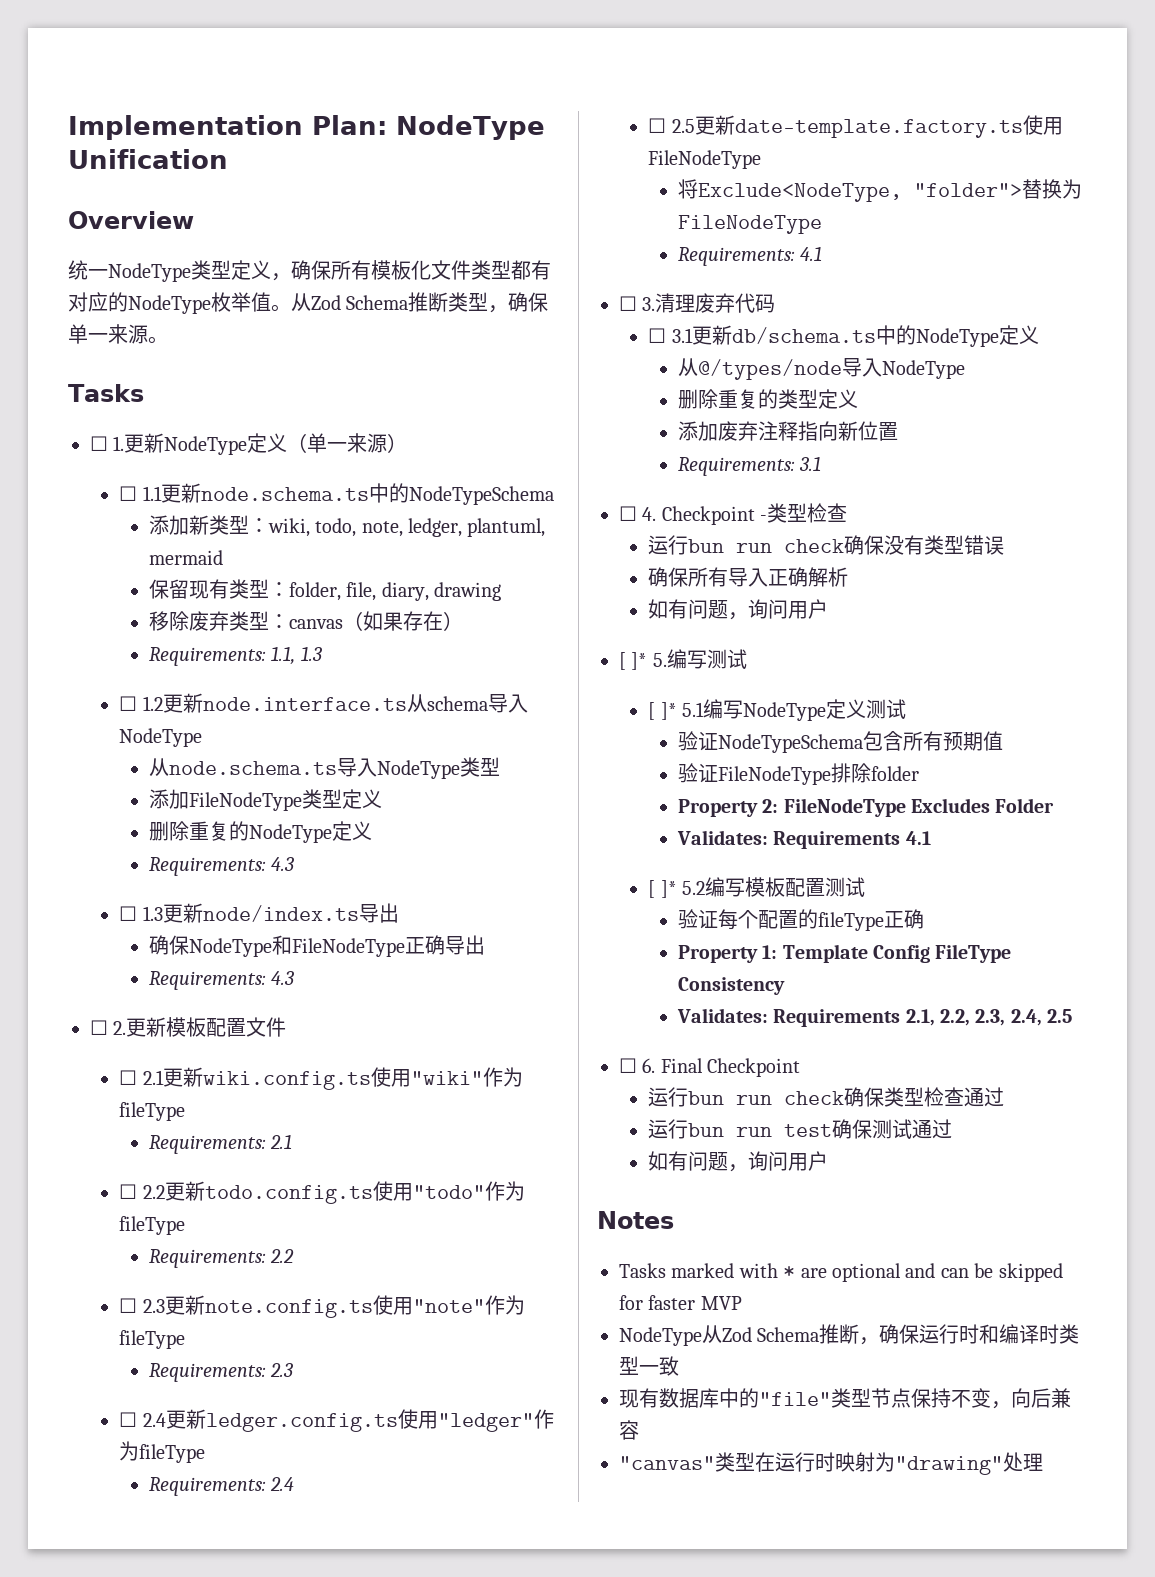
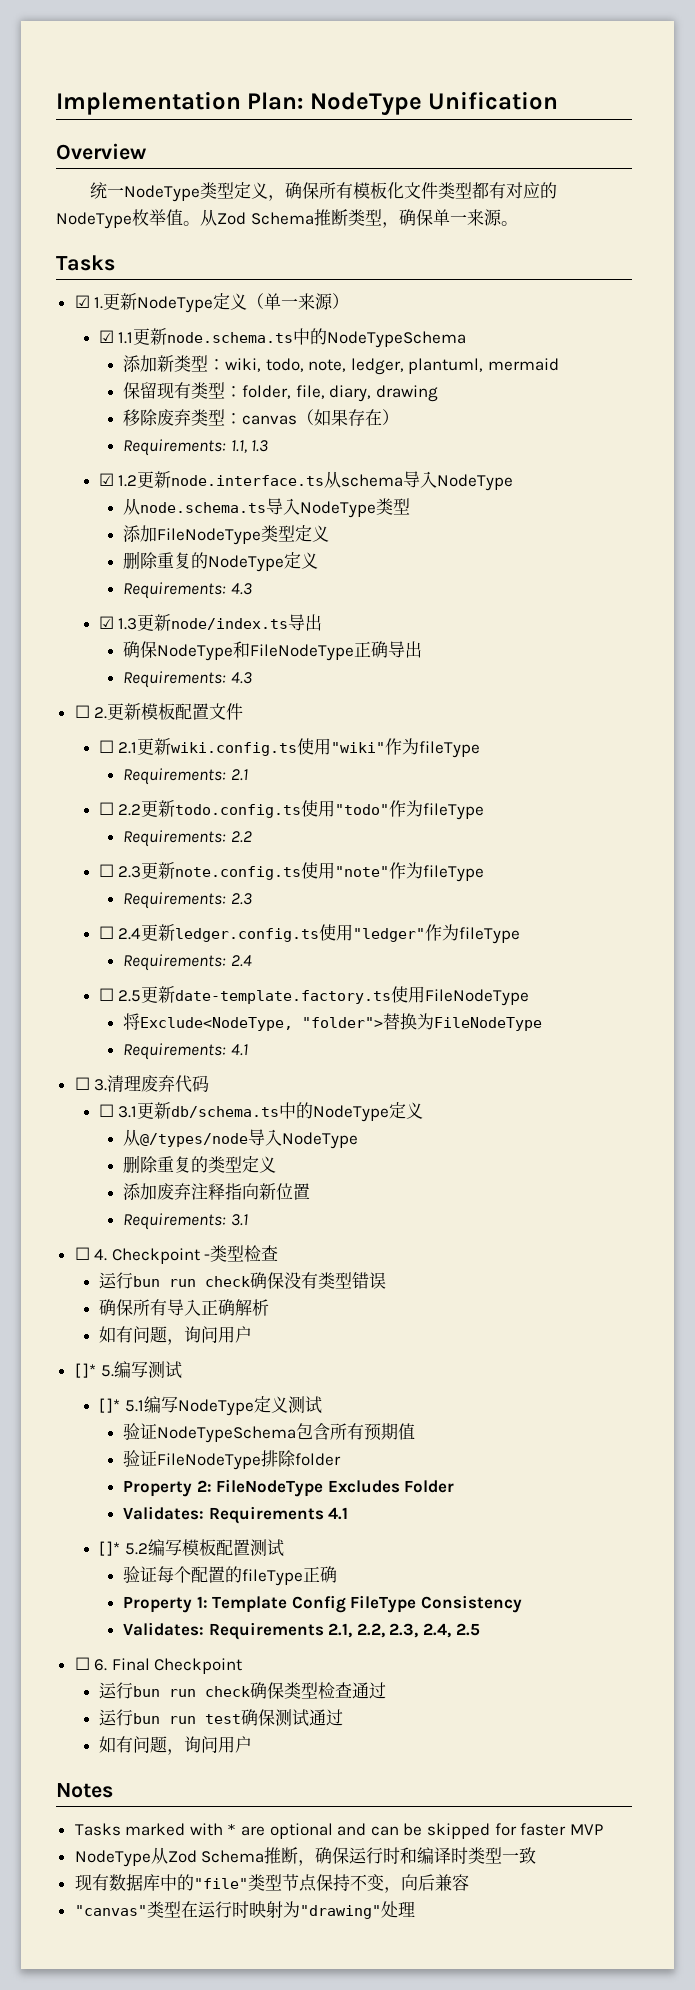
- ☐ 1.更新NodeType定义（单一来源）
+ ☑ 1.更新NodeType定义（单一来源）
- ☐ 1.1更新node.schema.ts中的NodeTypeSchema
+ ☑ 1.1更新node.schema.ts中的NodeTypeSchema
- ☐ 1.2更新node.interface.ts从schema导入NodeType
+ ☑ 1.2更新node.interface.ts从schema导入NodeType
- ☐ 1.3更新node/index.ts导出
+ ☑ 1.3更新node/index.ts导出

